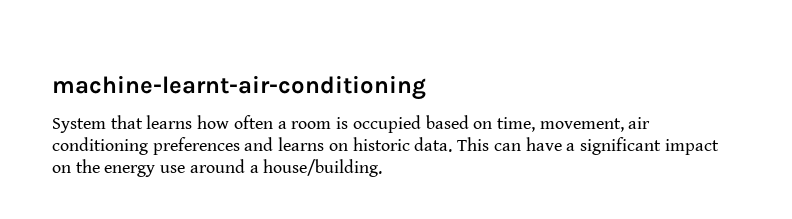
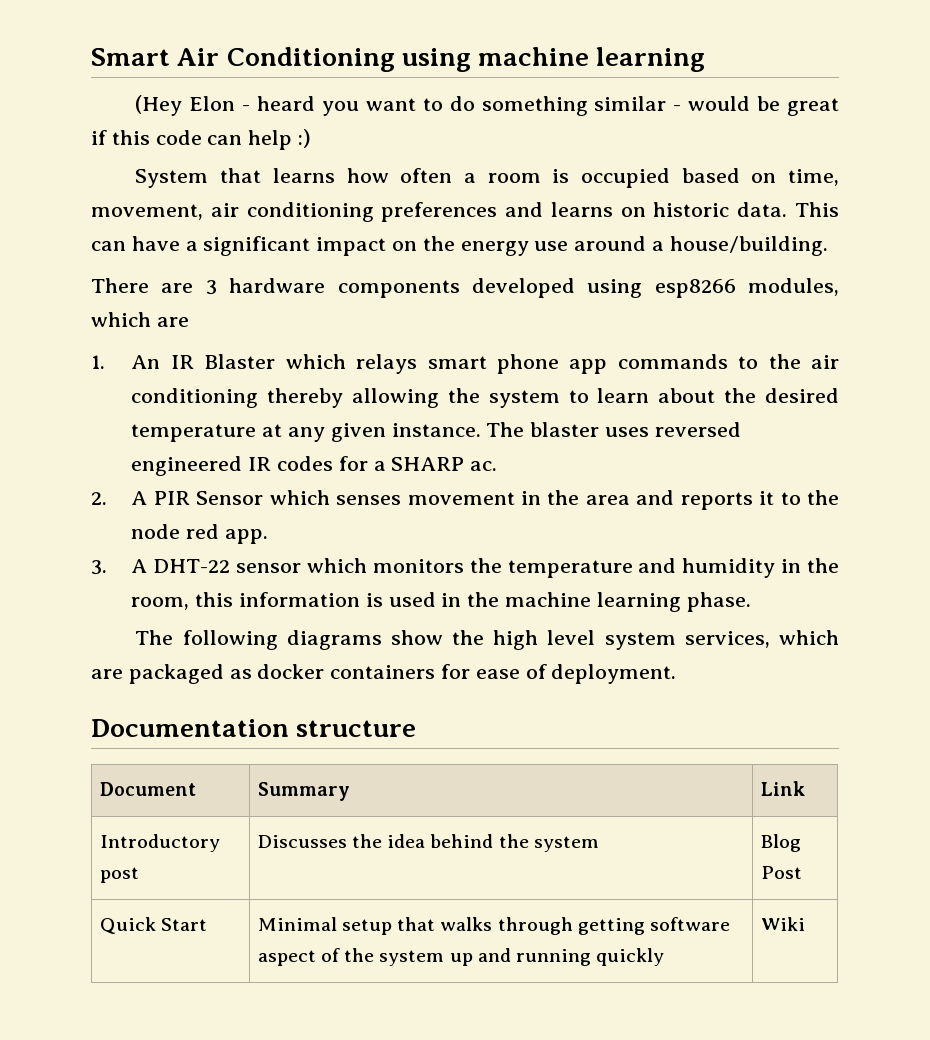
- machine-learnt-air-conditioning
+ Smart Air Conditioning using machine learning
+ (Hey Elon - heard you want to do something similar - would be great if this code can help :)
+ There are 3 hardware components developed using esp8266 modules, which are
+ 1. An IR Blaster which relays smart phone app commands to the air conditioning thereby allowing the system to learn about the desired temperature at any given instance. The blaster uses reversed engineered IR codes for a SHARP ac.
+ 2. A PIR Sensor which senses movement in the area and reports it to the node red app.
+ 3. A DHT-22 sensor which monitors the temperature and humidity in the room, this information is used in the machine learning phase.
+ The following diagrams show the high level system services, which are packaged as docker containers for ease of deployment.
+ Documentation structure
+ Document | Summary | Link
+ Introductory post | Discusses the idea behind the system | Blog Post
+ Quick Start | Minimal setup that walks through getting software aspect of the system up and running quickly | Wiki

